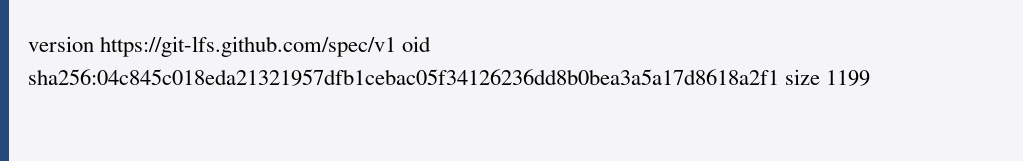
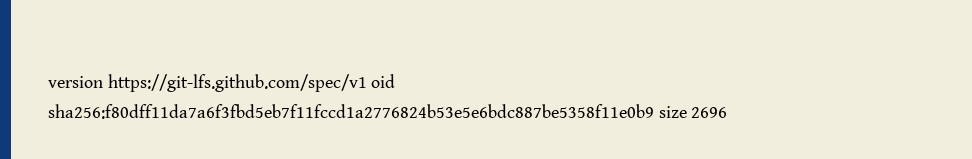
- version https://git-lfs.github.com/spec/v1 oid sha256:04c845c018eda21321957dfb1cebac05f34126236dd8b0bea3a5a17d8618a2f1 size 1199
+ version https://git-lfs.github.com/spec/v1 oid sha256:f80dff11da7a6f3fbd5eb7f11fccd1a2776824b53e5e6bdc887be5358f11e0b9 size 2696

